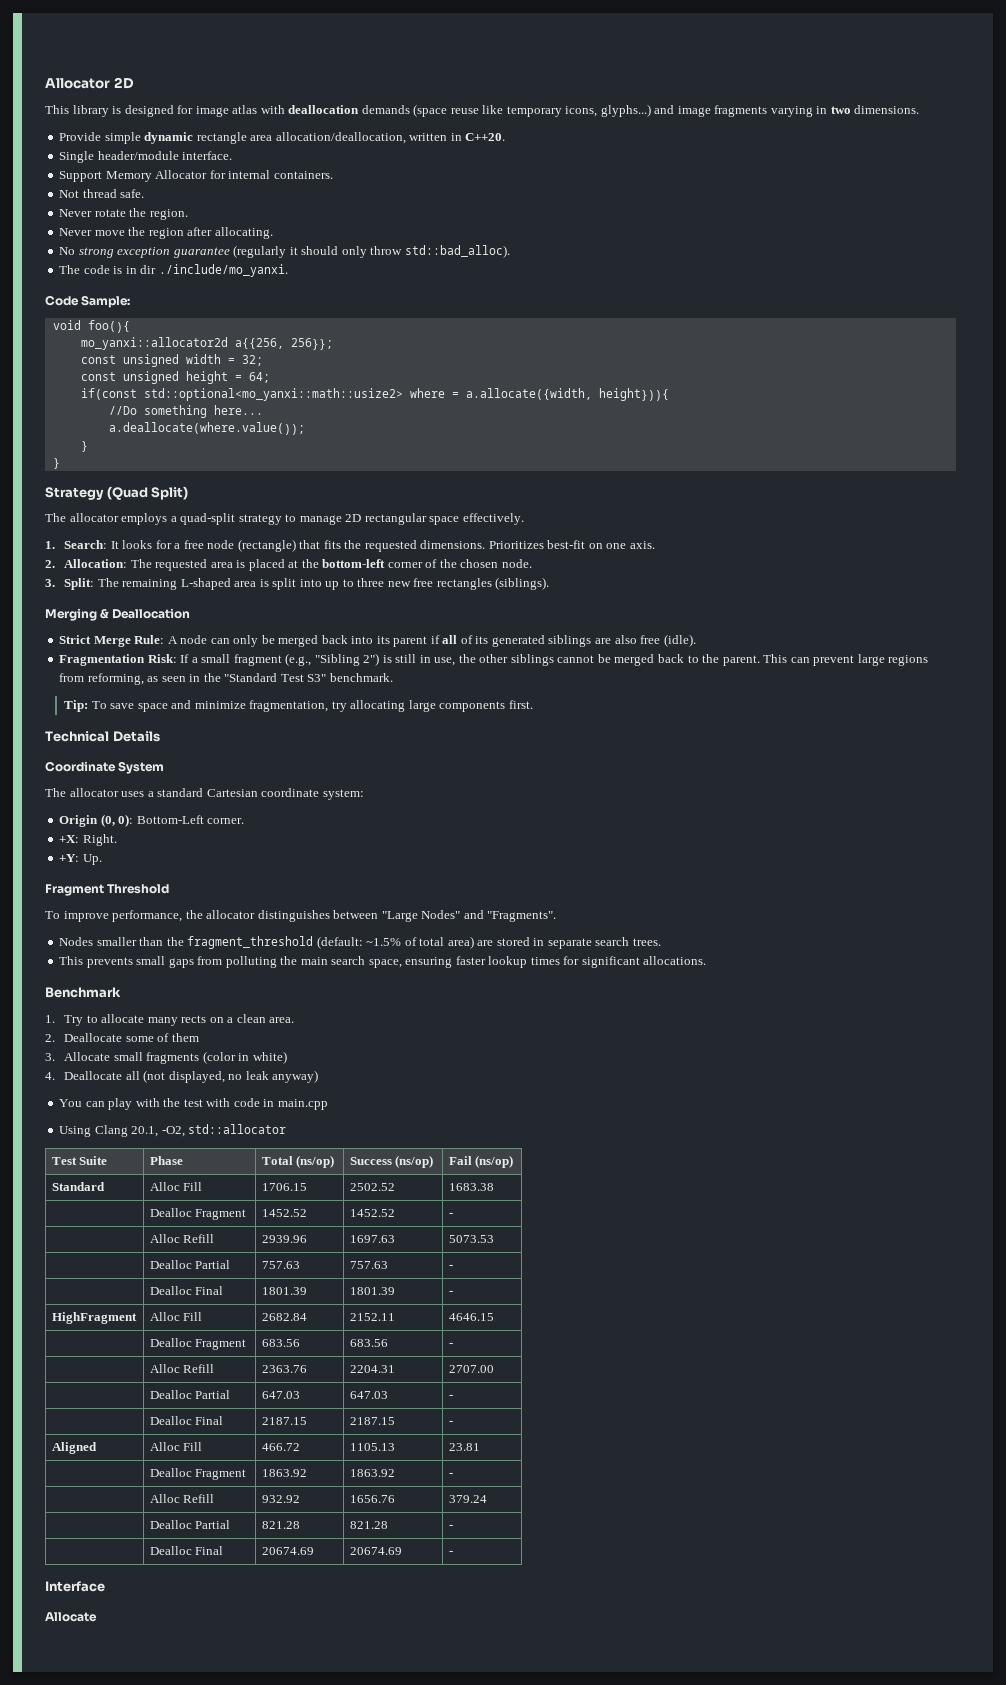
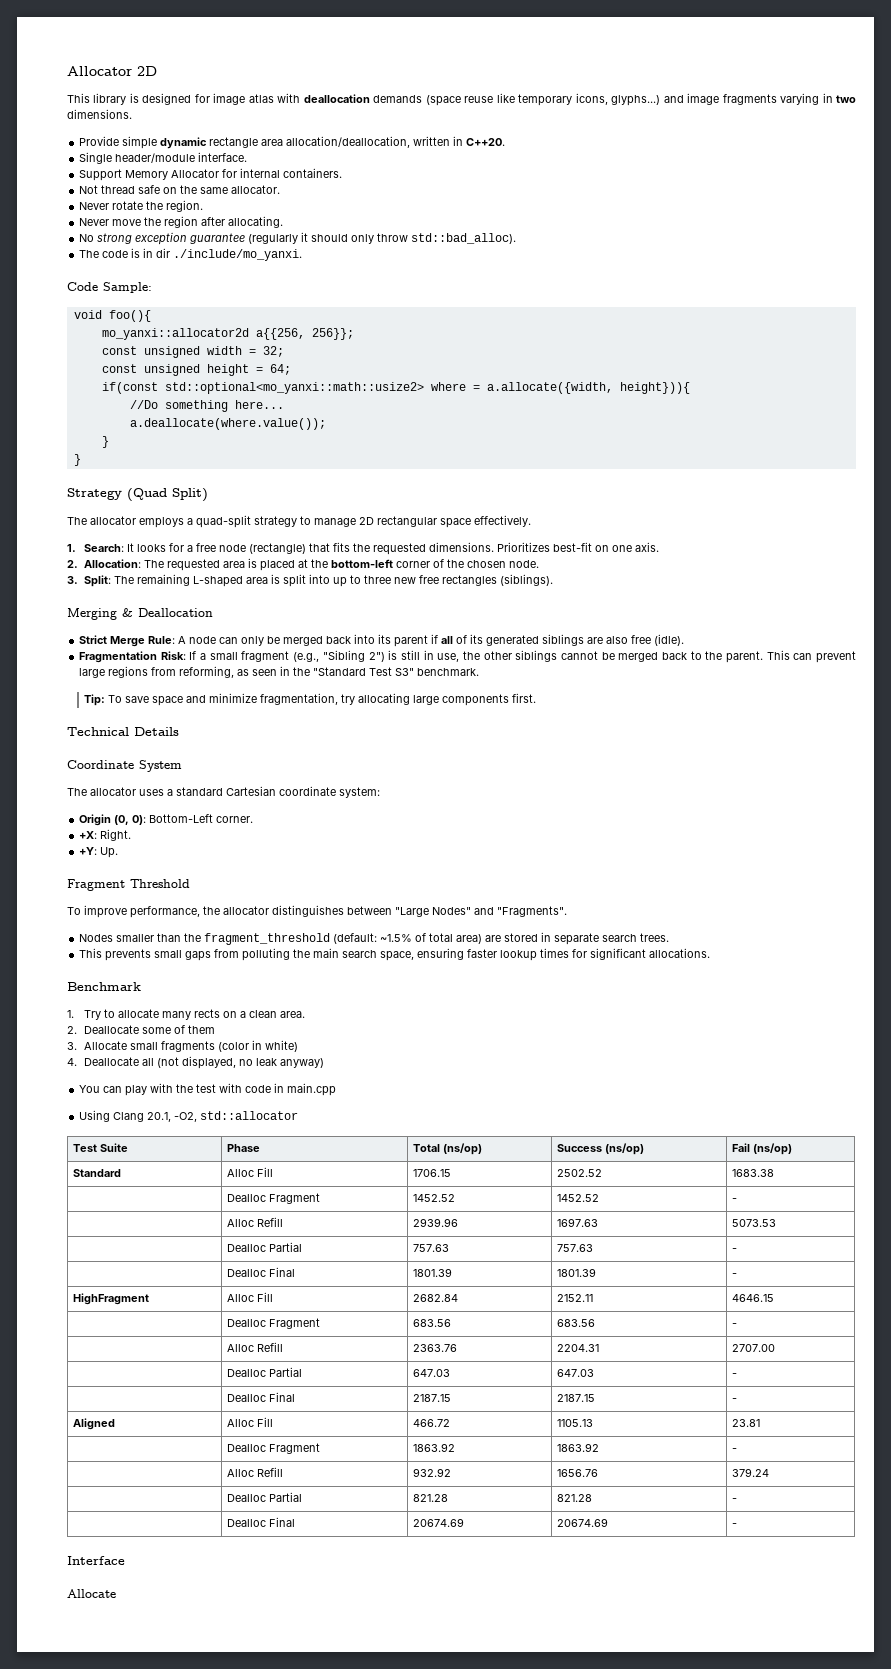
- Not thread safe.
+ Not thread safe on the same allocator.

